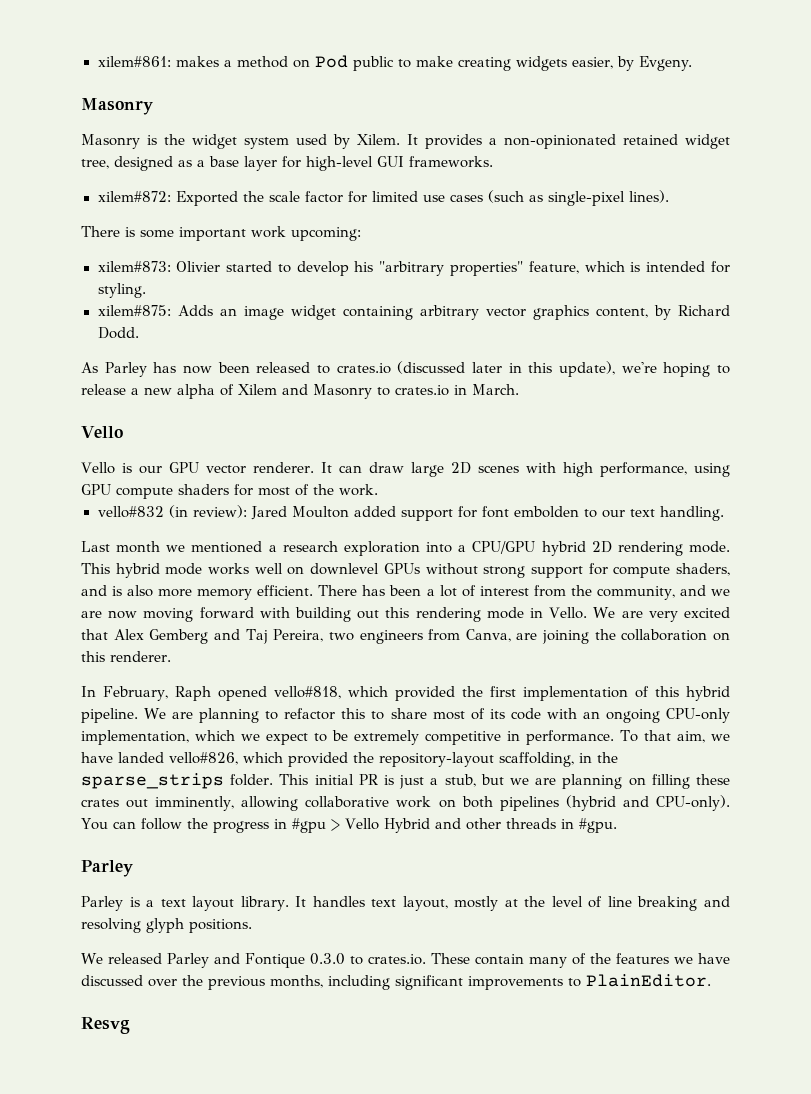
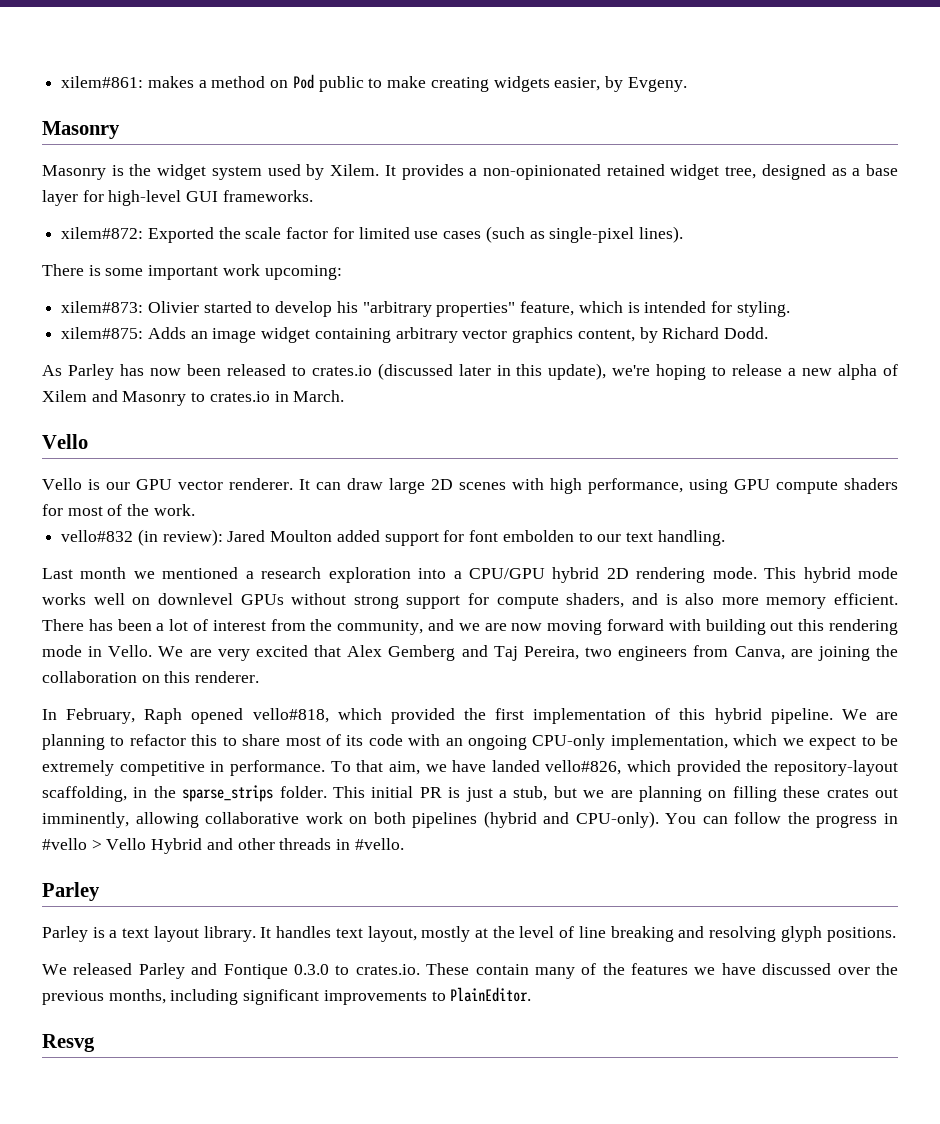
- You can follow the progress in #gpu > Vello Hybrid and other threads in #gpu.
+ You can follow the progress in #vello > Vello Hybrid and other threads in #vello.

